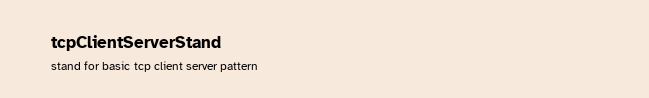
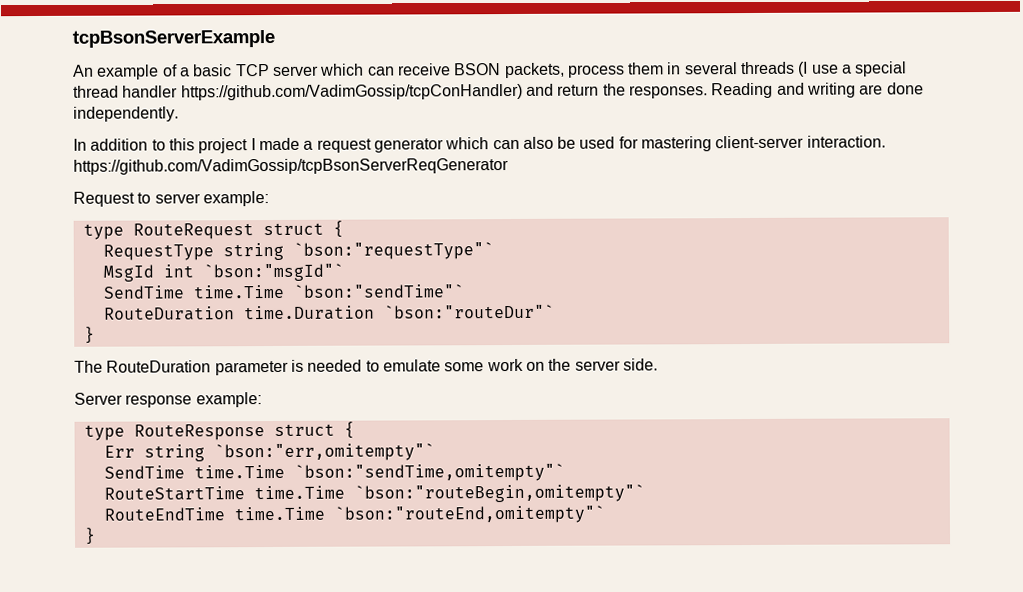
- tcpClientServerStand
- stand for basic tcp client server pattern
+ tcpBsonServerExample
+ An example of a basic TCP server which can receive BSON packets, process them in several threads (I use a special thread handler https://github.com/VadimGossip/tcpConHandler) and return the responses. Reading and writing are done independently.
+ In addition to this project I made a request generator which can also be used for mastering client-server interaction. https://github.com/VadimGossip/tcpBsonServerReqGenerator
+ Request to server example:
+ type RouteRequest struct {
+ RequestType string `bson:"requestType"`
+ MsgId int `bson:"msgId"`
+ SendTime time.Time `bson:"sendTime"`
+ RouteDuration time.Duration `bson:"routeDur"`
+ }
+ The RouteDuration parameter is needed to emulate some work on the server side.
+ Server response example:
+ type RouteResponse struct {
+ Err string `bson:"err,omitempty"`
+ SendTime time.Time `bson:"sendTime,omitempty"`
+ RouteStartTime time.Time `bson:"routeBegin,omitempty"`
+ RouteEndTime time.Time `bson:"routeEnd,omitempty"`
+ }

